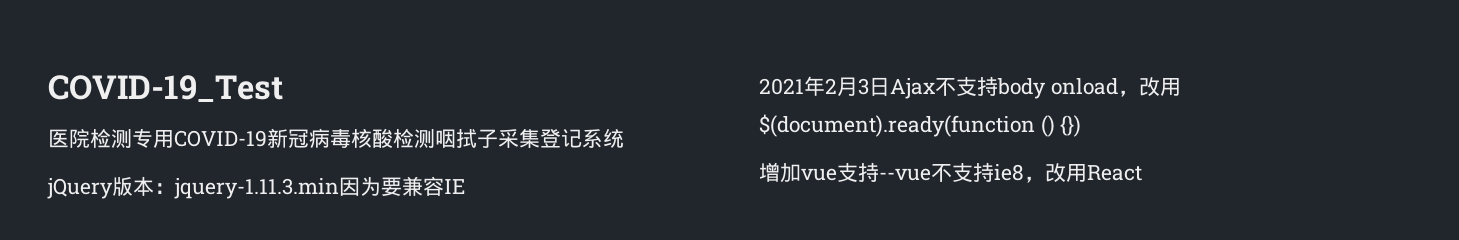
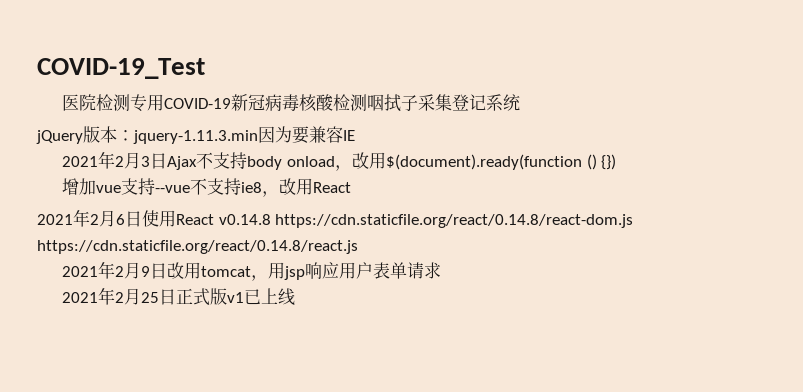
+ 2021年2月6日使用React v0.14.8 https://cdn.staticfile.org/react/0.14.8/react-dom.js https://cdn.staticfile.org/react/0.14.8/react.js
+ 2021年2月9日改用tomcat，用jsp响应用户表单请求
+ 2021年2月25日正式版v1已上线

